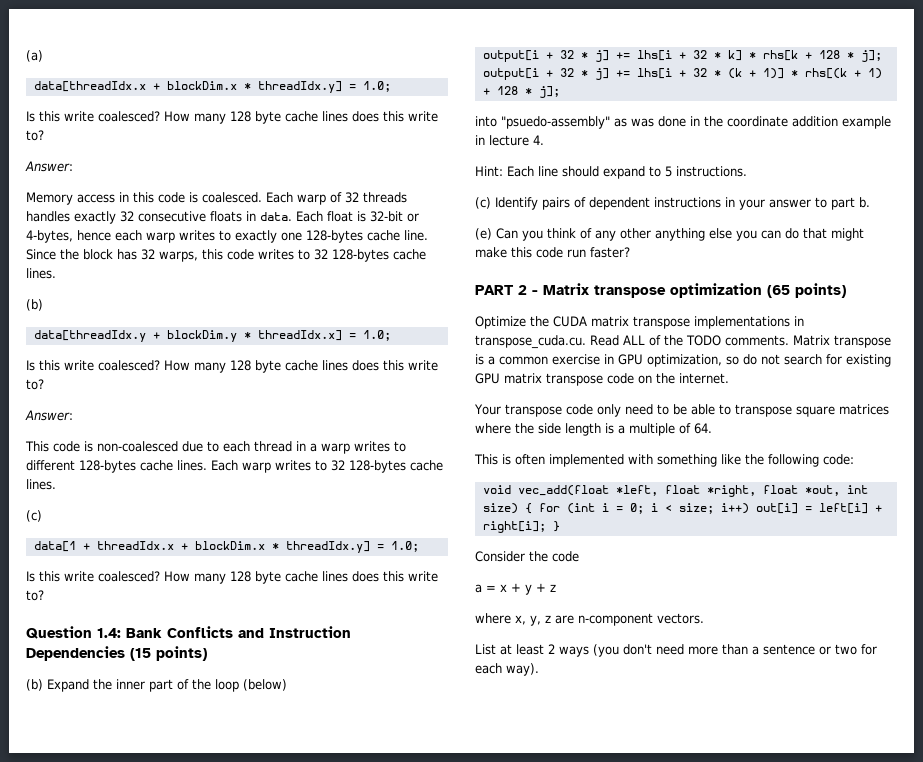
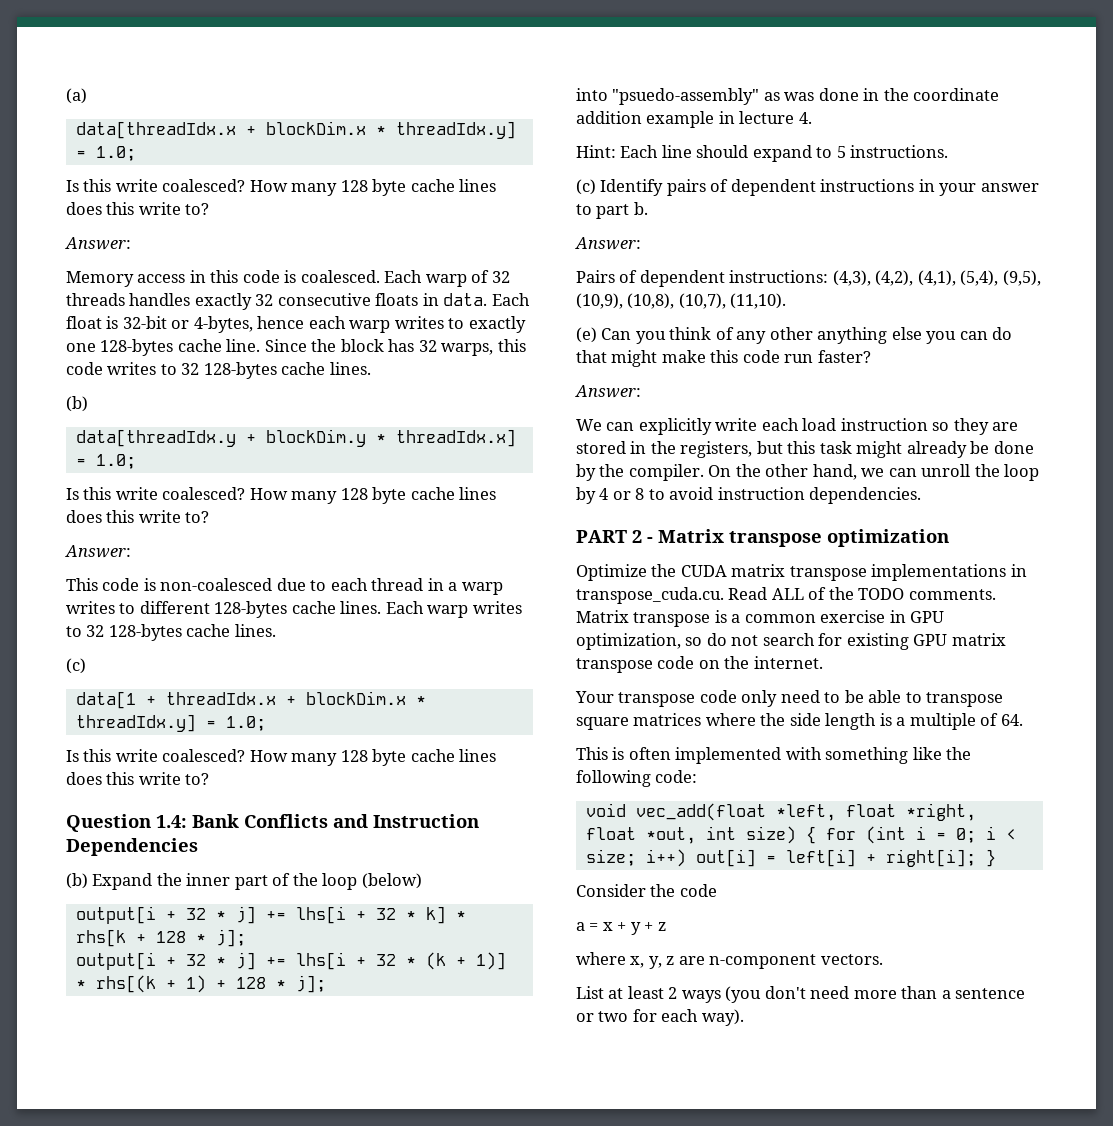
- Question 1.4: Bank Conflicts and Instruction Dependencies (15 points)
+ Question 1.4: Bank Conflicts and Instruction Dependencies
  (c) Identify pairs of dependent instructions in your answer to part b.
+ Answer:
+ Pairs of dependent instructions: (4,3), (4,2), (4,1), (5,4), (9,5), (10,9), (10,8), (10,7), (11,10).
  (e) Can you think of any other anything else you can do that might make this code run faster?
+ Answer:
+ We can explicitly write each load instruction so they are stored in the registers, but this task might already be done by the compiler. On the other hand, we can unroll the loop by 4 or 8 to avoid instruction dependencies.
- PART 2 - Matrix transpose optimization (65 points)
+ PART 2 - Matrix transpose optimization

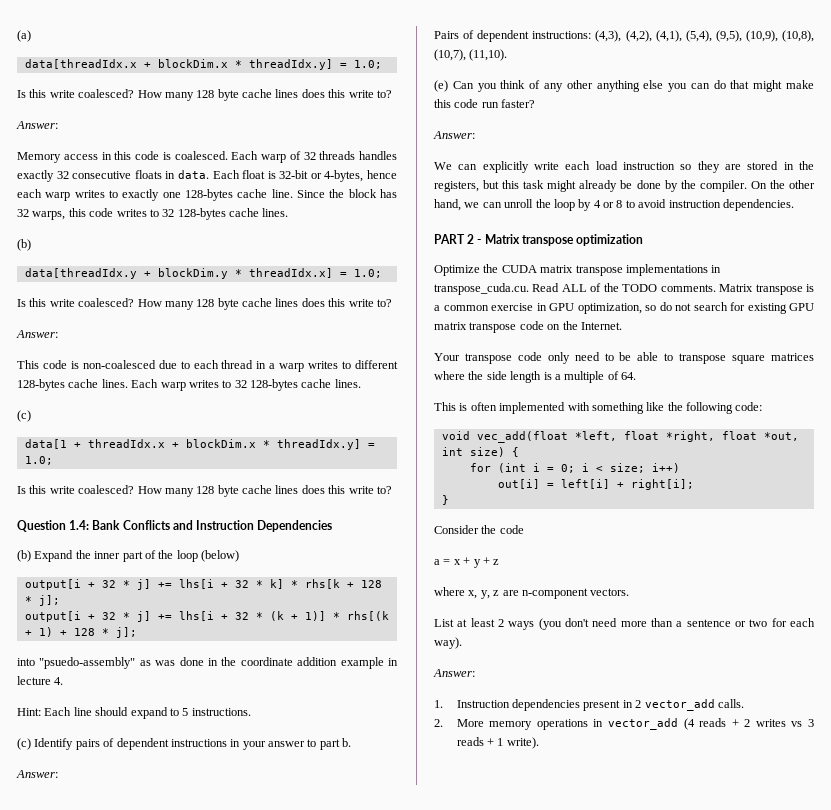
- Matrix transpose is a common exercise in GPU optimization, so do not search for existing GPU matrix transpose code on the internet.
+ Matrix transpose is a common exercise in GPU optimization, so do not search for existing GPU matrix transpose code on the Internet.
- void vec_add(float *left, float *right, float *out, int size) { for (int i = 0; i < size; i++) out[i] = left[i] + right[i]; }
+ void vec_add(float *left, float *right, float *out, int size) {
+ for (int i = 0; i < size; i++)
+ out[i] = left[i] + right[i];
+ }
  List at least 2 ways (you don't need more than a sentence or two for each way).
+ Answer:
+ 1. Instruction dependencies present in 2 vector_add calls.
+ 2. More memory operations in vector_add (4 reads + 2 writes vs 3 reads + 1 write).

